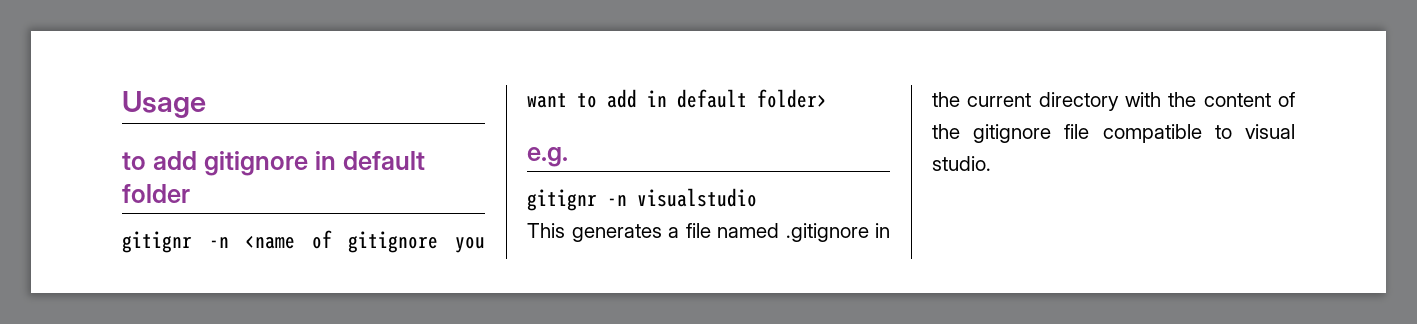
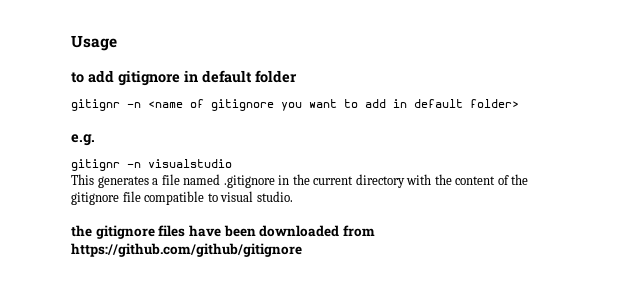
+ the gitignore files have been downloaded from https://github.com/github/gitignore

